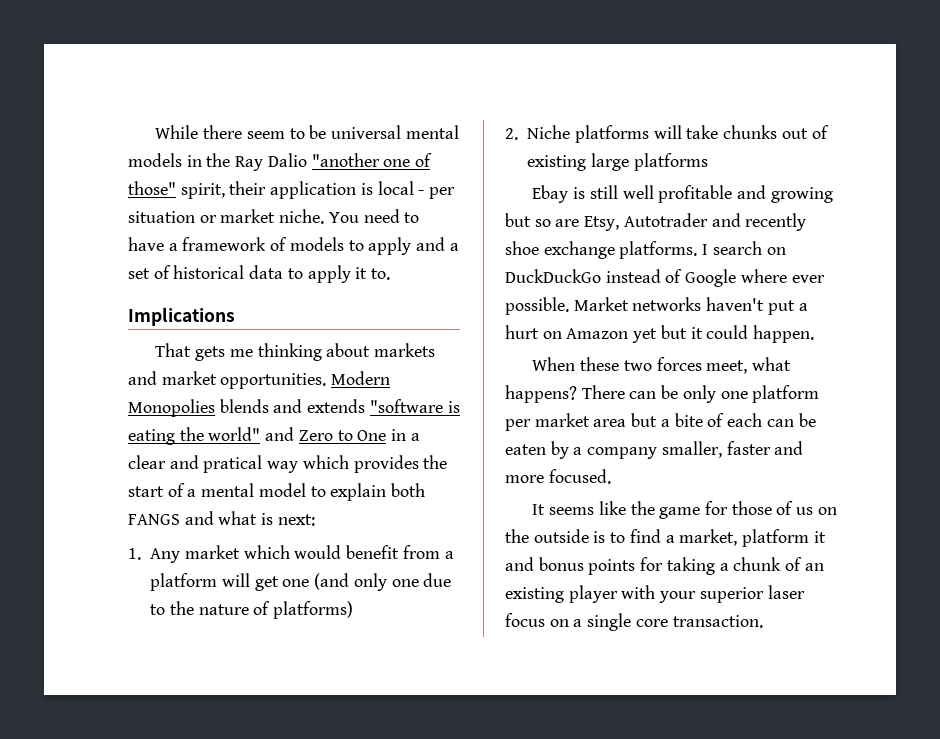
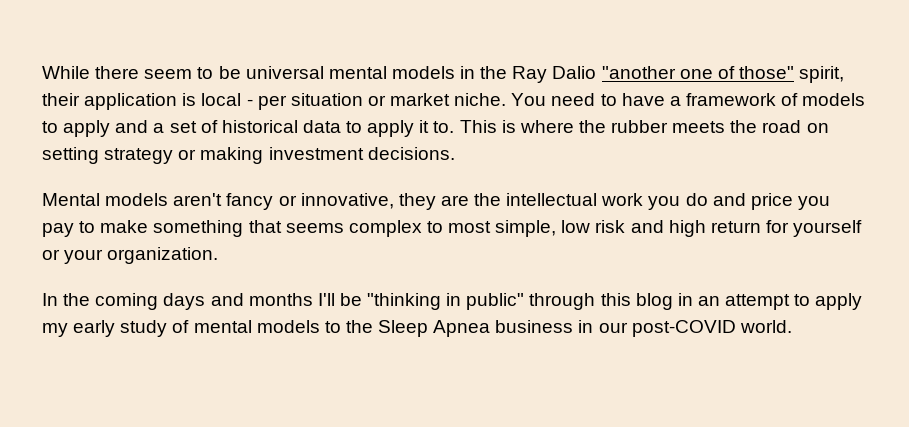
- You need to have a framework of models to apply and a set of historical data to apply it to.
- Implications
- That gets me thinking about markets and market opportunities. Modern Monopolies blends and extends "software is eating the world" and Zero to One in a clear and pratical way which provides the start of a mental model to explain both FANGS and what is next:
- 1. Any market which would benefit from a platform will get one (and only one due to the nature of platforms)
- 2. Niche platforms will take chunks out of existing large platforms
- Ebay is still well profitable and growing but so are Etsy, Autotrader and recently shoe exchange platforms. I search on DuckDuckGo instead of Google where ever possible. Market networks haven't put a hurt on Amazon yet but it could happen.
- When these two forces meet, what happens? There can be only one platform per market area but a bite of each can be eaten by a company smaller, faster and more focused.
- It seems like the game for those of us on the outside is to find a market, platform it and bonus points for taking a chunk of an existing player with your superior laser focus on a single core transaction.
+ You need to have a framework of models to apply and a set of historical data to apply it to. This is where the rubber meets the road on setting strategy or making investment decisions.
+ Mental models aren't fancy or innovative, they are the intellectual work you do and price you pay to make something that seems complex to most simple, low risk and high return for yourself or your organization.
+ In the coming days and months I'll be "thinking in public" through this blog in an attempt to apply my early study of mental models to the Sleep Apnea business in our post-COVID world.

